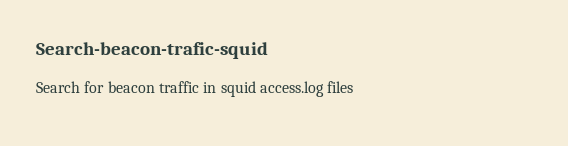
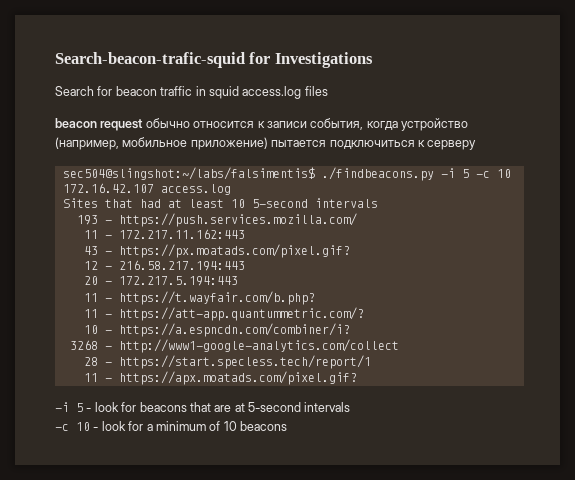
- Search-beacon-trafic-squid
+ Search-beacon-trafic-squid for Investigations
+ beacon request обычно относится к записи события, когда устройство (например, мобильное приложение) пытается подключиться к серверу
+ sec504@slingshot:~/labs/falsimentis$ ./findbeacons.py -i 5 -c 10 172.16.42.107 access.log
+ Sites that had at least 10 5-second intervals
+ 193 - https://push.services.mozilla.com/
+ 11 - 172.217.11.162:443
+ 43 - https://px.moatads.com/pixel.gif?
+ 12 - 216.58.217.194:443
+ 20 - 172.217.5.194:443
+ 11 - https://t.wayfair.com/b.php?
+ 11 - https://att-app.quantummetric.com/?
+ 10 - https://a.espncdn.com/combiner/i?
+ 3268 - http://www1-google-analytics.com/collect
+ 28 - https://start.specless.tech/report/1
+ 11 - https://apx.moatads.com/pixel.gif?
+ -i 5 - look for beacons that are at 5-second intervals
+ -c 10 - look for a minimum of 10 beacons

